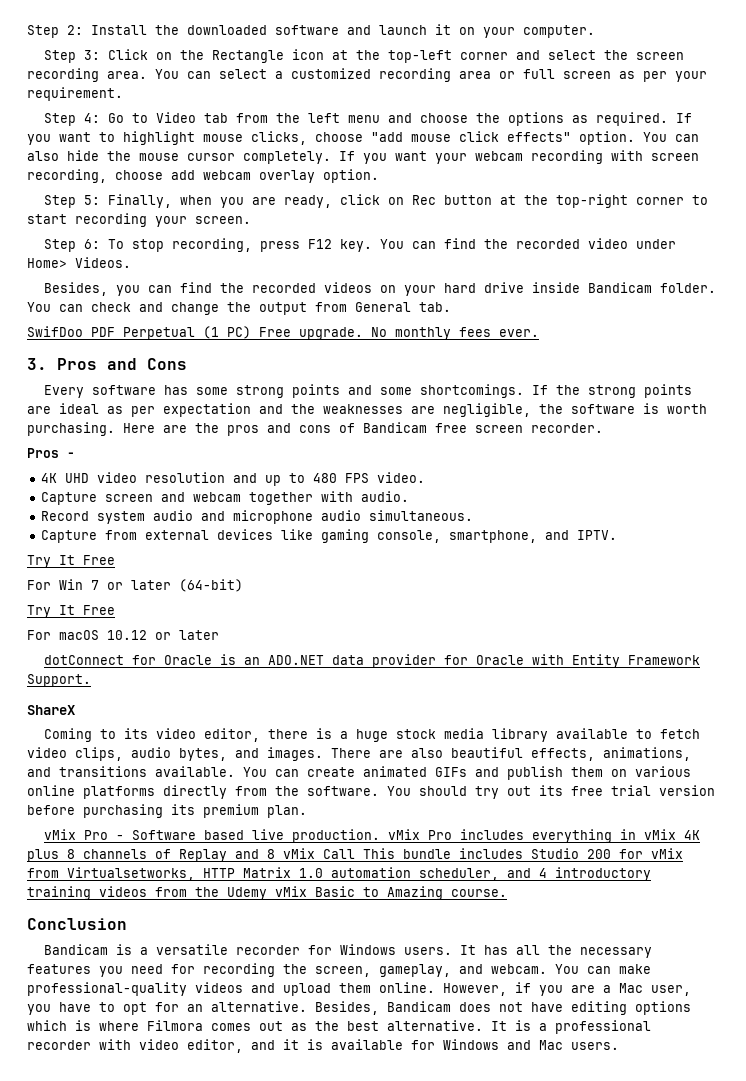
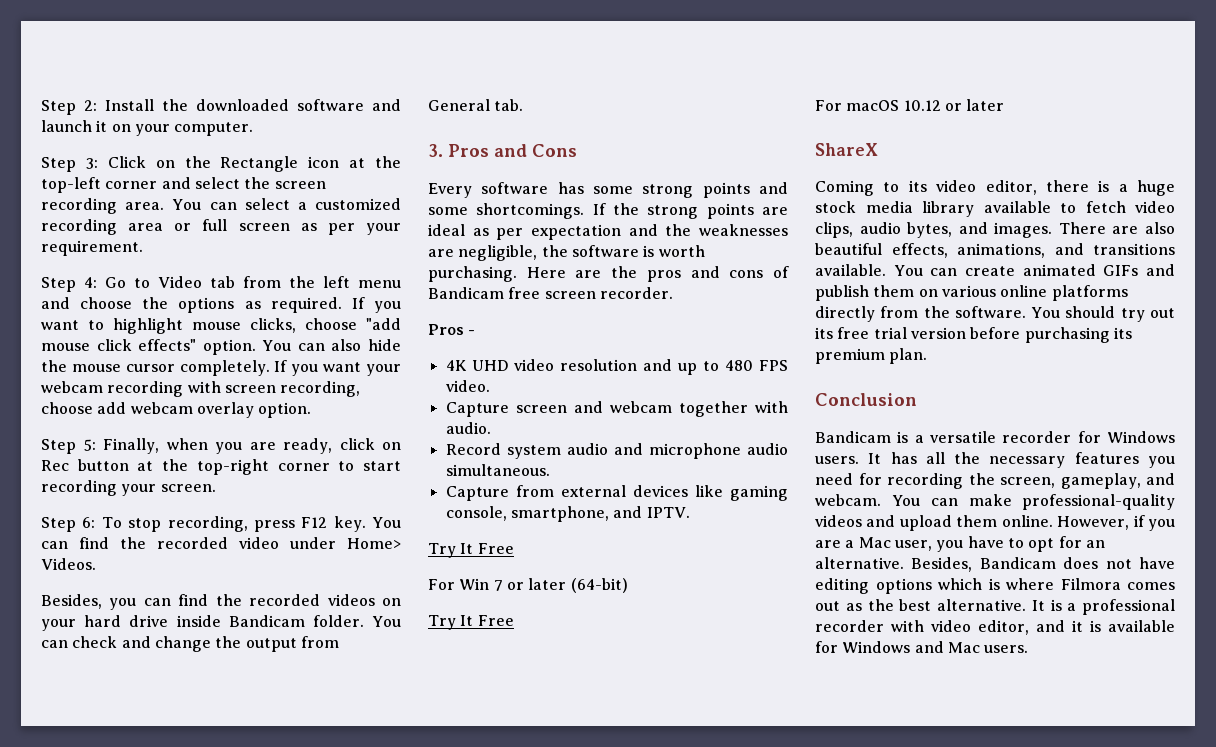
- SwifDoo PDF Perpetual (1 PC) Free upgrade. No monthly fees ever.
- dotConnect for Oracle is an ADO.NET data provider for Oracle with Entity Framework Support.
- vMix Pro - Software based live production. vMix Pro includes everything in vMix 4K plus 8 channels of Replay and 8 vMix Call This bundle includes Studio 200 for vMix from Virtualsetworks, HTTP Matrix 1.0 automation scheduler, and 4 introductory training videos from the Udemy vMix Basic to Amazing course.

